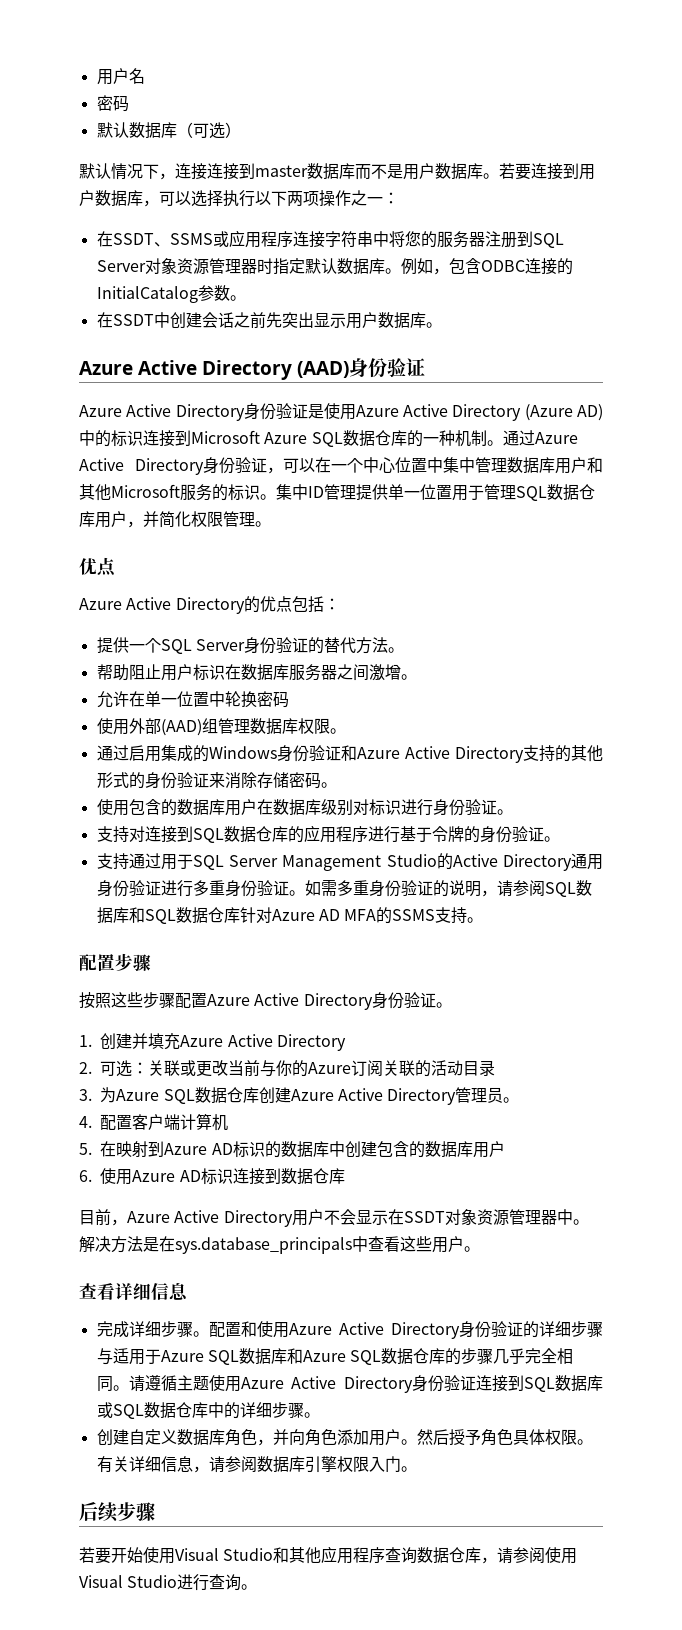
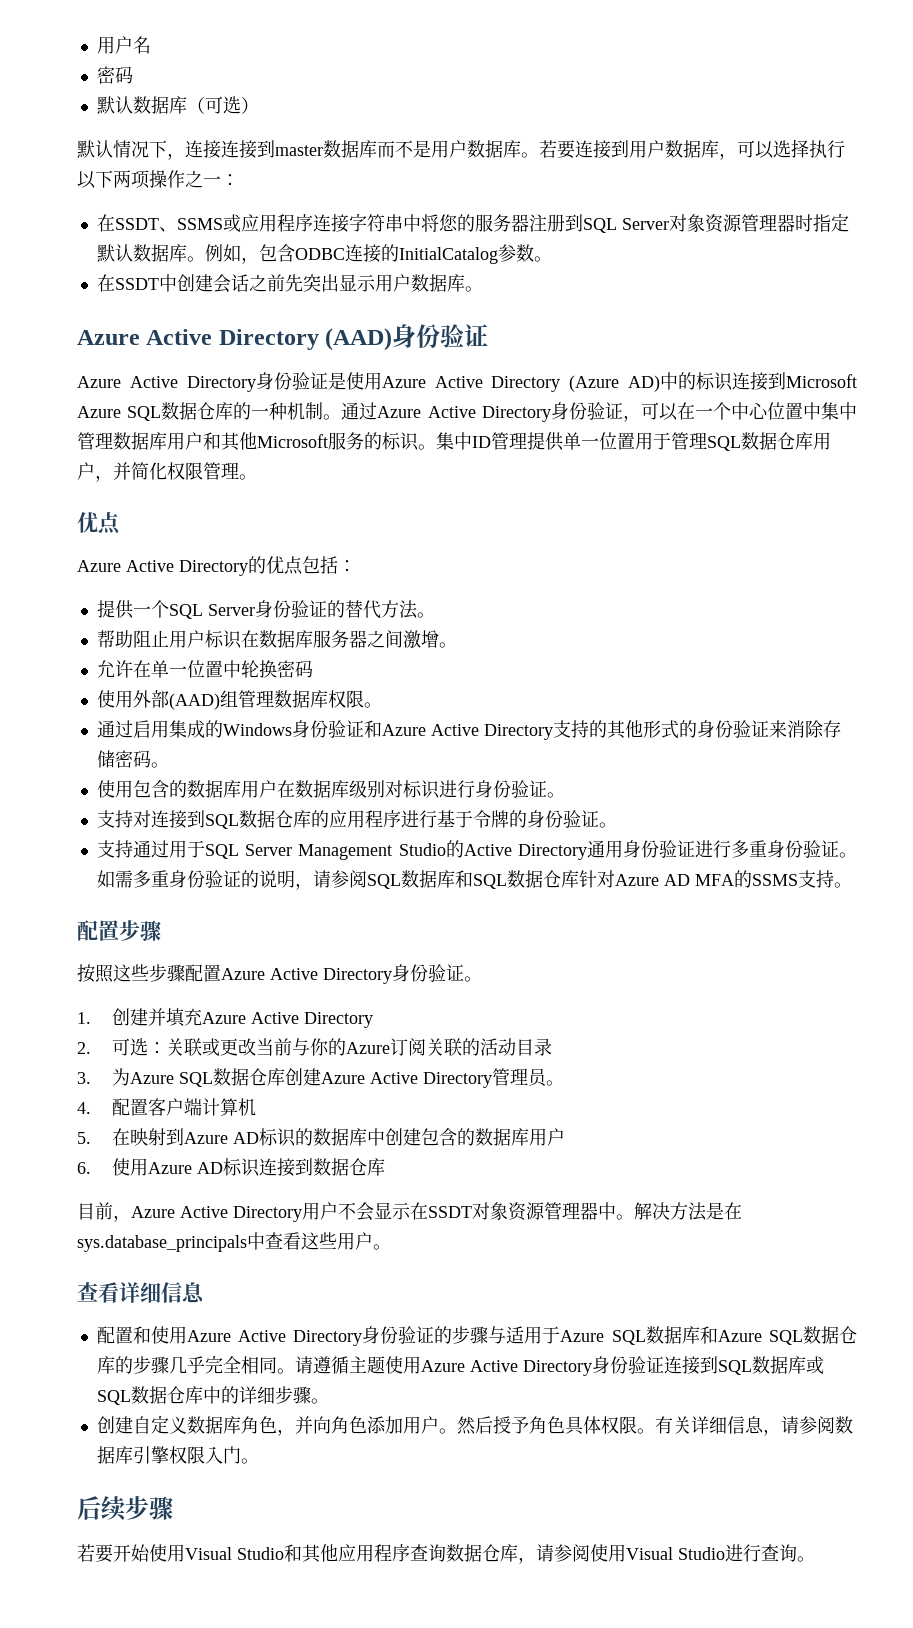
- 完成详细步骤。配置和使用Azure Active Directory身份验证的详细步骤与适用于Azure SQL数据库和Azure SQL数据仓库的步骤几乎完全相同。
+ 配置和使用Azure Active Directory身份验证的步骤与适用于Azure SQL数据库和Azure SQL数据仓库的步骤几乎完全相同。

